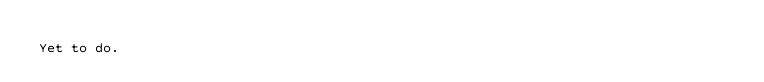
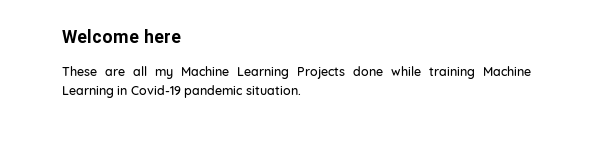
- Yet to do.
+ Welcome here
+ These are all my Machine Learning Projects done while training Machine Learning in Covid-19 pandemic situation.

